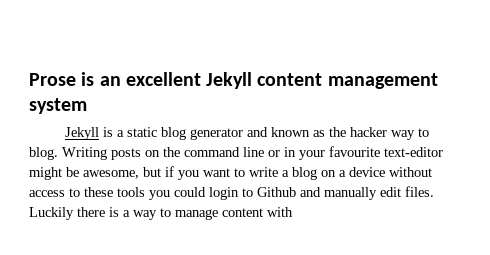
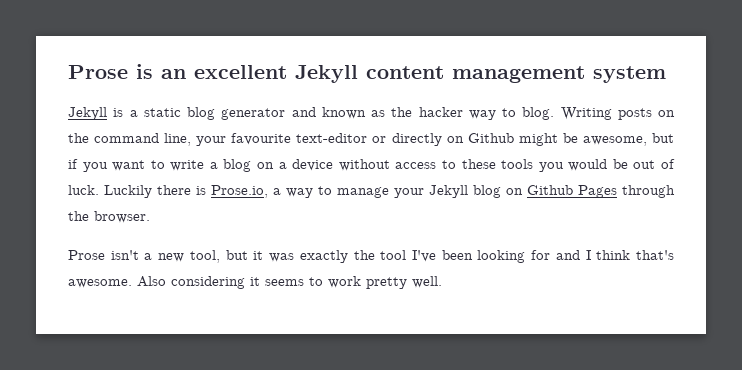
- Writing posts on the command line or in your favourite text-editor might be awesome, but if you want to write a blog on a device without access to these tools you could login to Github and manually edit files.
+ Writing posts on the command line, your favourite text-editor or directly on Github might be awesome, but if you want to write a blog on a device without access to these tools you would be out of luck.
- Luckily there is a way to manage content with
+ Luckily there is Prose.io, a way to manage your Jekyll blog on Github Pages through the browser.
+ Prose isn't a new tool, but it was exactly the tool I've been looking for and I think that's awesome. Also considering it seems to work pretty well.

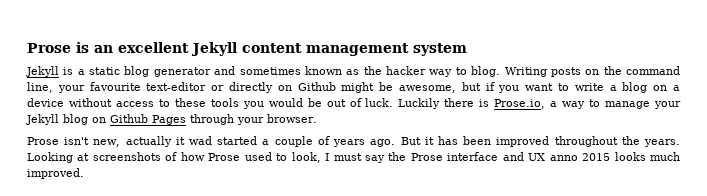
- Jekyll is a static blog generator and known as the hacker way to blog.
+ Jekyll is a static blog generator and sometimes known as the hacker way to blog.
- Luckily there is Prose.io, a way to manage your Jekyll blog on Github Pages through the browser.
+ Luckily there is Prose.io, a way to manage your Jekyll blog on Github Pages through your browser.
- Prose isn't a new tool, but it was exactly the tool I've been looking for and I think that's awesome. Also considering it seems to work pretty well.
+ Prose isn't new, actually it wad started a couple of years ago. But it has been improved throughout the years. Looking at screenshots of how Prose used to look, I must say the Prose interface and UX anno 2015 looks much improved.

